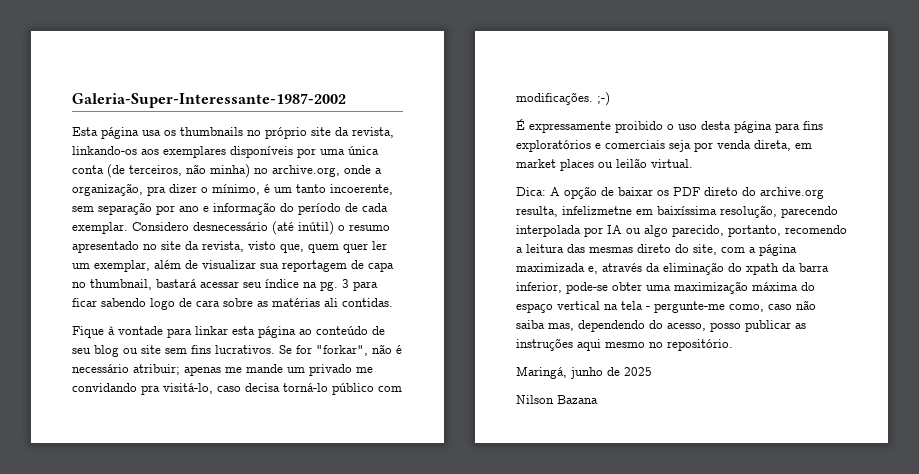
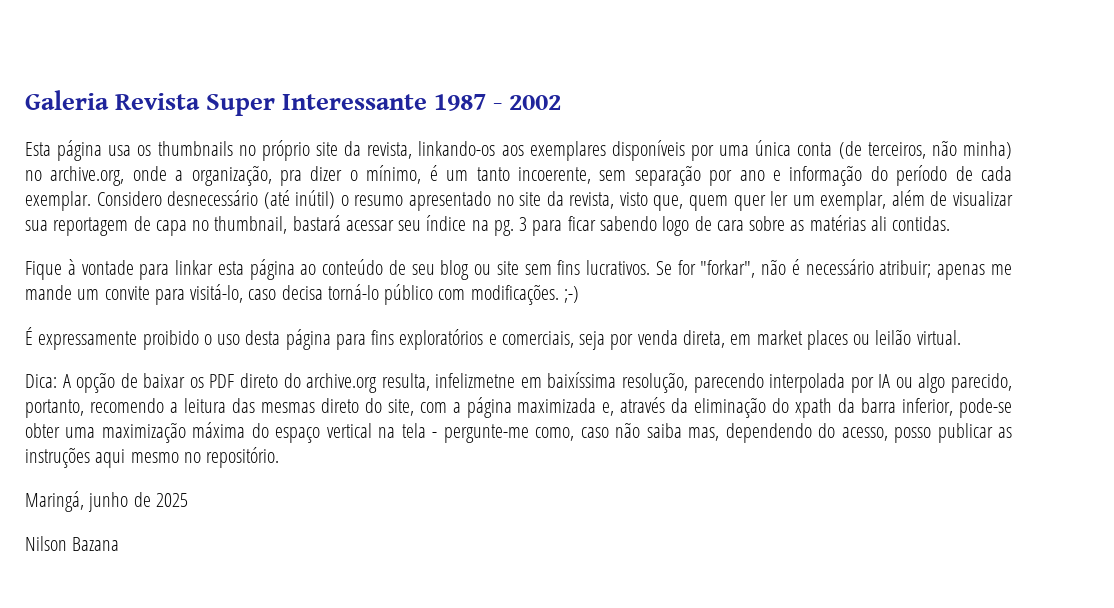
- Galeria-Super-Interessante-1987-2002
+ Galeria Revista Super Interessante 1987 - 2002
- Se for "forkar", não é necessário atribuir; apenas me mande um privado me convidando pra visitá-lo, caso decisa torná-lo público com modificações. ;-)
+ Se for "forkar", não é necessário atribuir; apenas me mande um convite para visitá-lo, caso decisa torná-lo público com modificações. ;-)
- É expressamente proibido o uso desta página para fins exploratórios e comerciais seja por venda direta, em market places ou leilão virtual.
+ É expressamente proibido o uso desta página para fins exploratórios e comerciais, seja por venda direta, em market places ou leilão virtual.

